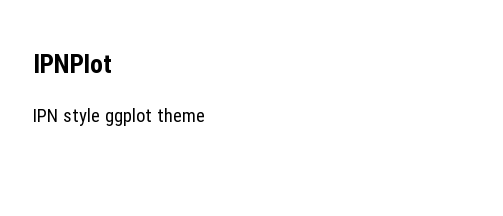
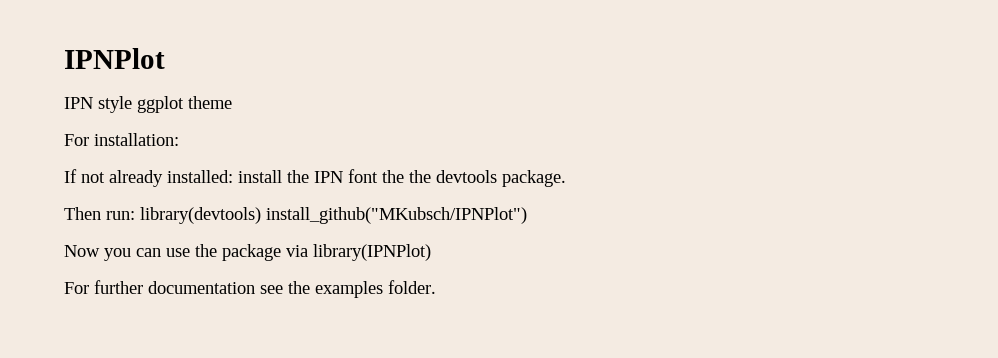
+ For installation:
+ If not already installed: install the IPN font the the devtools package.
+ Then run: library(devtools) install_github("MKubsch/IPNPlot")
+ Now you can use the package via library(IPNPlot)
+ For further documentation see the examples folder.

